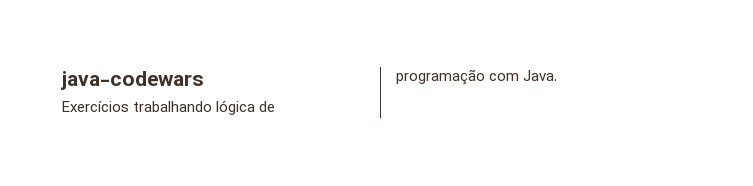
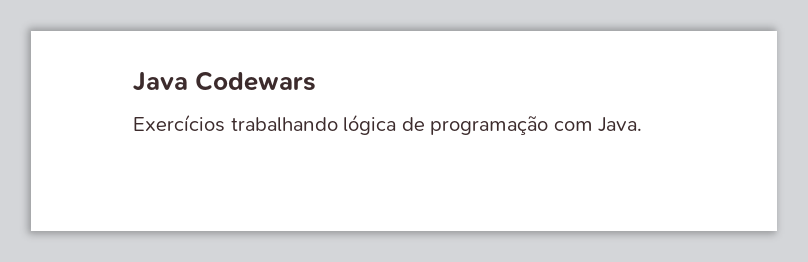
- java-codewars
+ Java Codewars

